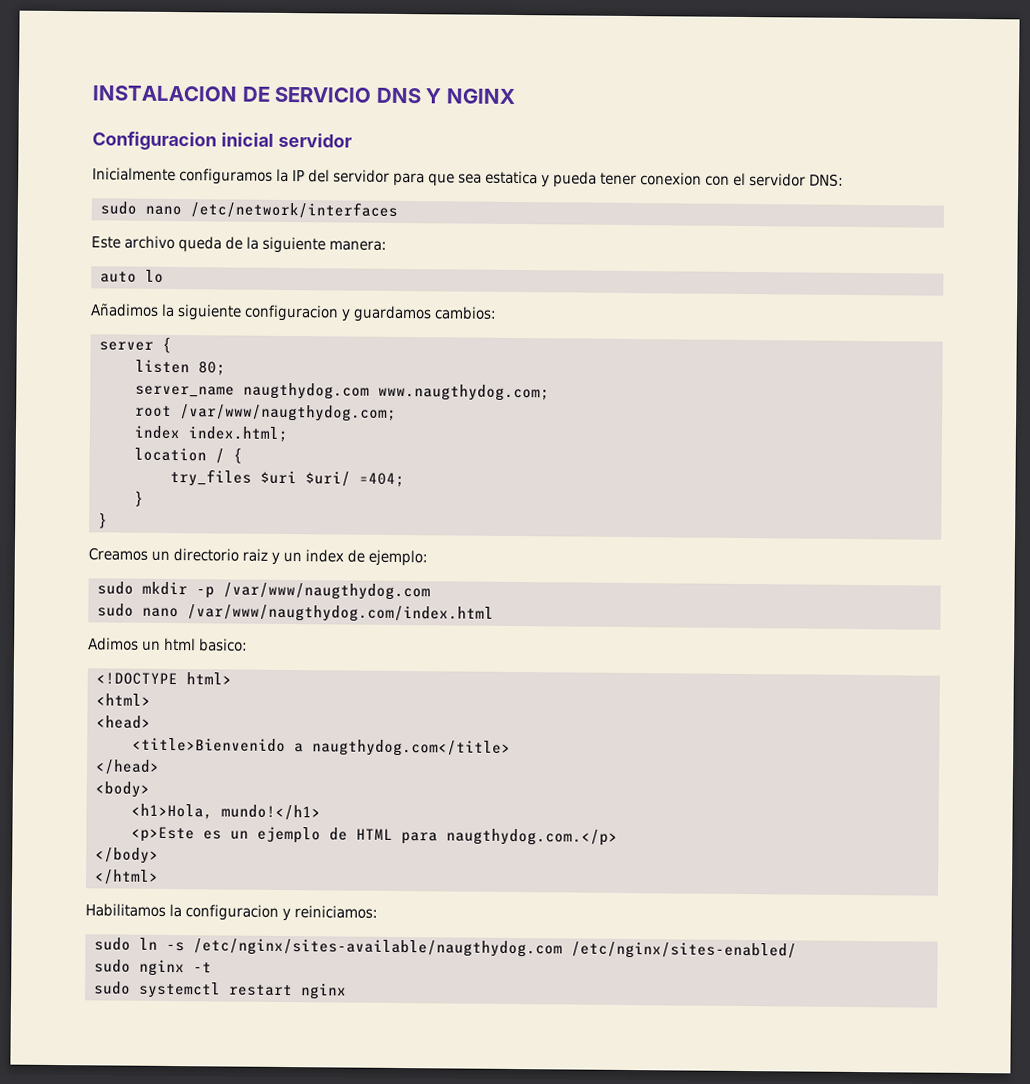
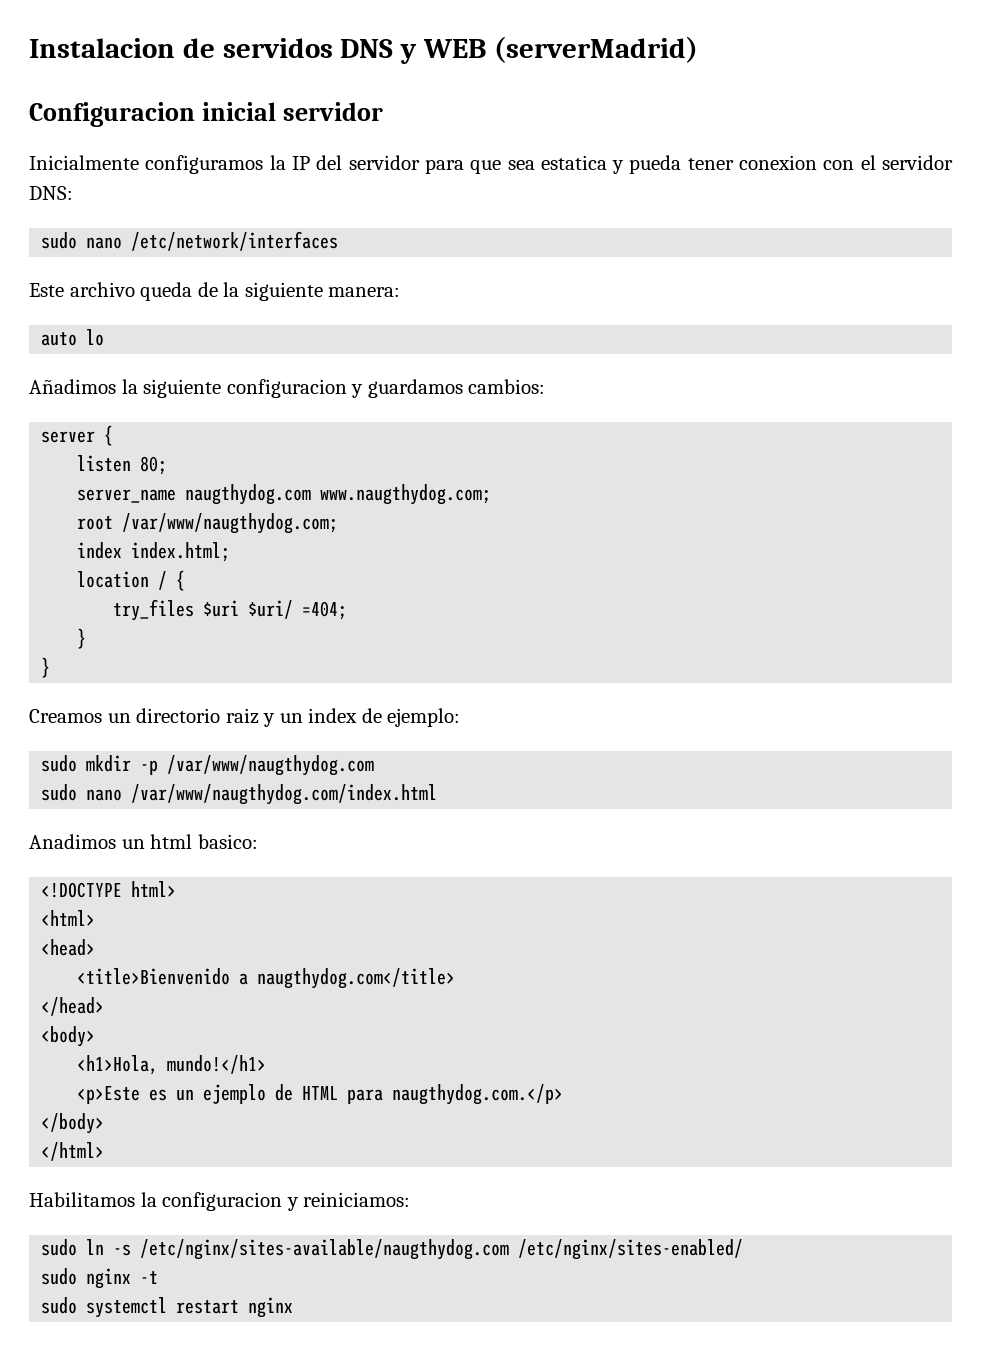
- INSTALACION DE SERVICIO DNS Y NGINX
+ Instalacion de servidos DNS y WEB (serverMadrid)
- Adimos un html basico:
+ Anadimos un html basico:

